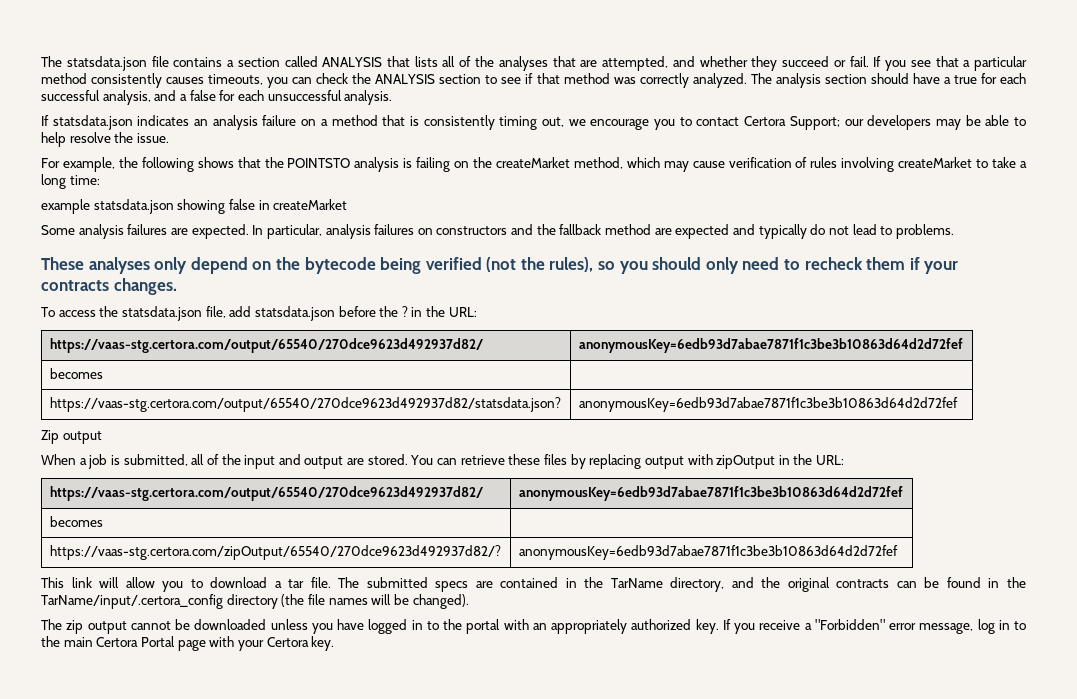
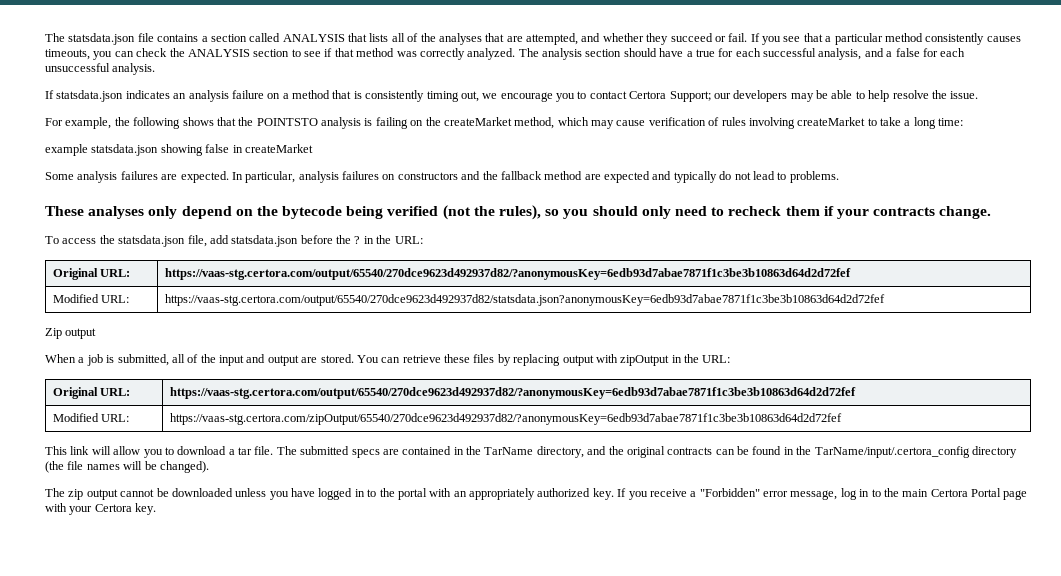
- These analyses only depend on the bytecode being verified (not the rules), so you should only need to recheck them if your contracts changes.
+ These analyses only depend on the bytecode being verified (not the rules), so you should only need to recheck them if your contracts change.
  To access the statsdata.json file, add statsdata.json before the ? in the URL:
- https://vaas-stg.certora.com/output/65540/270dce9623d492937d82/ | anonymousKey=6edb93d7abae7871f1c3be3b10863d64d2d72fef
- becomes |
- https://vaas-stg.certora.com/output/65540/270dce9623d492937d82/statsdata.json? | anonymousKey=6edb93d7abae7871f1c3be3b10863d64d2d72fef
+ Original URL: | https://vaas-stg.certora.com/output/65540/270dce9623d492937d82/?anonymousKey=6edb93d7abae7871f1c3be3b10863d64d2d72fef
+ Modified URL: | https://vaas-stg.certora.com/output/65540/270dce9623d492937d82/statsdata.json?anonymousKey=6edb93d7abae7871f1c3be3b10863d64d2d72fef
  You can retrieve these files by replacing output with zipOutput in the URL:
- https://vaas-stg.certora.com/output/65540/270dce9623d492937d82/ | anonymousKey=6edb93d7abae7871f1c3be3b10863d64d2d72fef
- becomes |
- https://vaas-stg.certora.com/zipOutput/65540/270dce9623d492937d82/? | anonymousKey=6edb93d7abae7871f1c3be3b10863d64d2d72fef
+ Original URL: | https://vaas-stg.certora.com/output/65540/270dce9623d492937d82/?anonymousKey=6edb93d7abae7871f1c3be3b10863d64d2d72fef
+ Modified URL: | https://vaas-stg.certora.com/zipOutput/65540/270dce9623d492937d82/?anonymousKey=6edb93d7abae7871f1c3be3b10863d64d2d72fef

